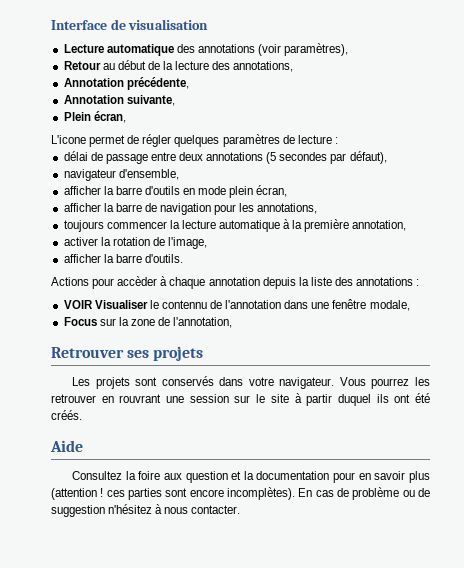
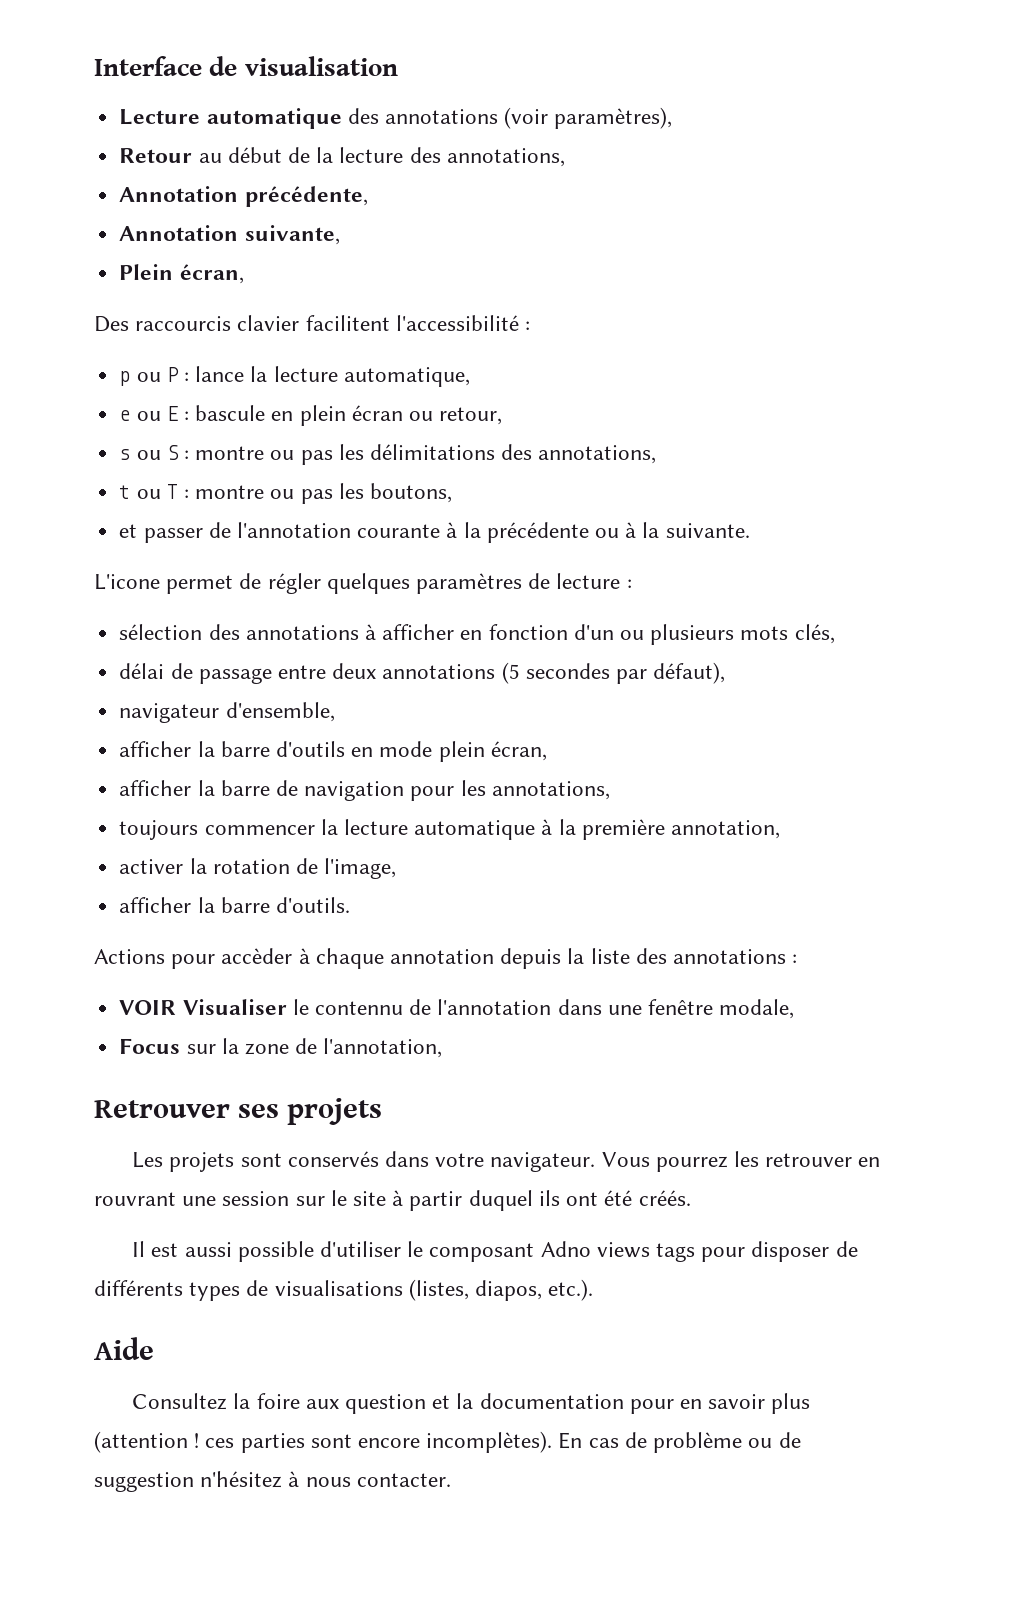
+ Des raccourcis clavier facilitent l'accessibilité :
+ p ou P : lance la lecture automatique,
+ e ou E : bascule en plein écran ou retour,
+ s ou S : montre ou pas les délimitations des annotations,
+ t ou T : montre ou pas les boutons,
+ et passer de l'annotation courante à la précédente ou à la suivante.
+ sélection des annotations à afficher en fonction d'un ou plusieurs mots clés,
+ Il est aussi possible d'utiliser le composant Adno views tags pour disposer de différents types de visualisations (listes, diapos, etc.).

